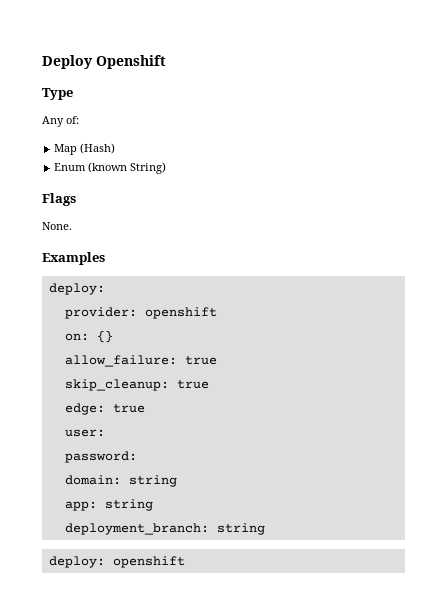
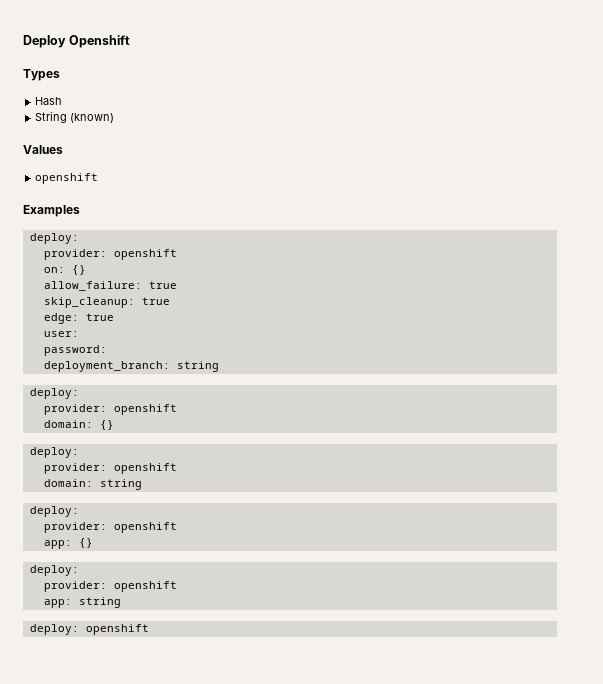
- Type
- Any of:
- Map (Hash)
- Enum (known String)
- Flags
- None.
+ Types
+ Hash
+ String (known)
+ Values
+ openshift
+ deployment_branch: string
+ deploy:
+ provider: openshift
+ domain: {}
+ deploy:
+ provider: openshift
  domain: string
+ deploy:
+ provider: openshift
+ app: {}
+ deploy:
+ provider: openshift
- deployment_branch: string

